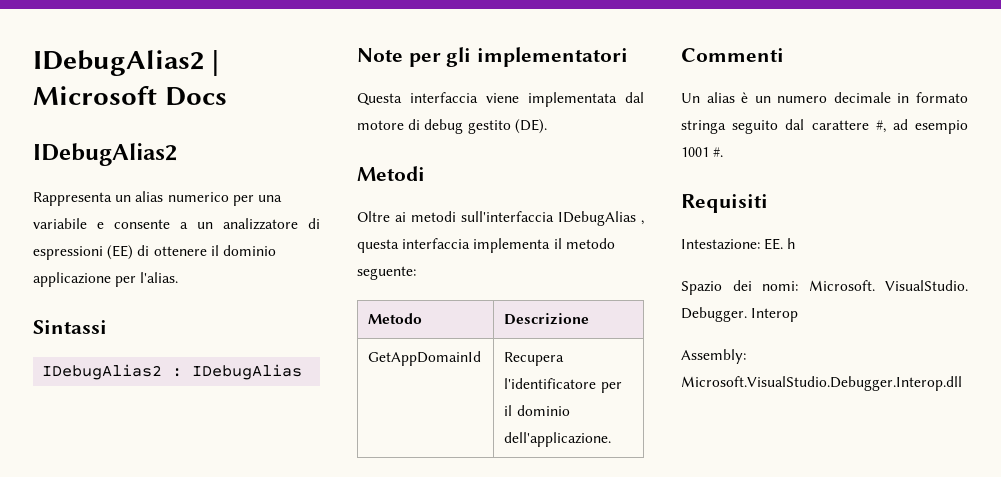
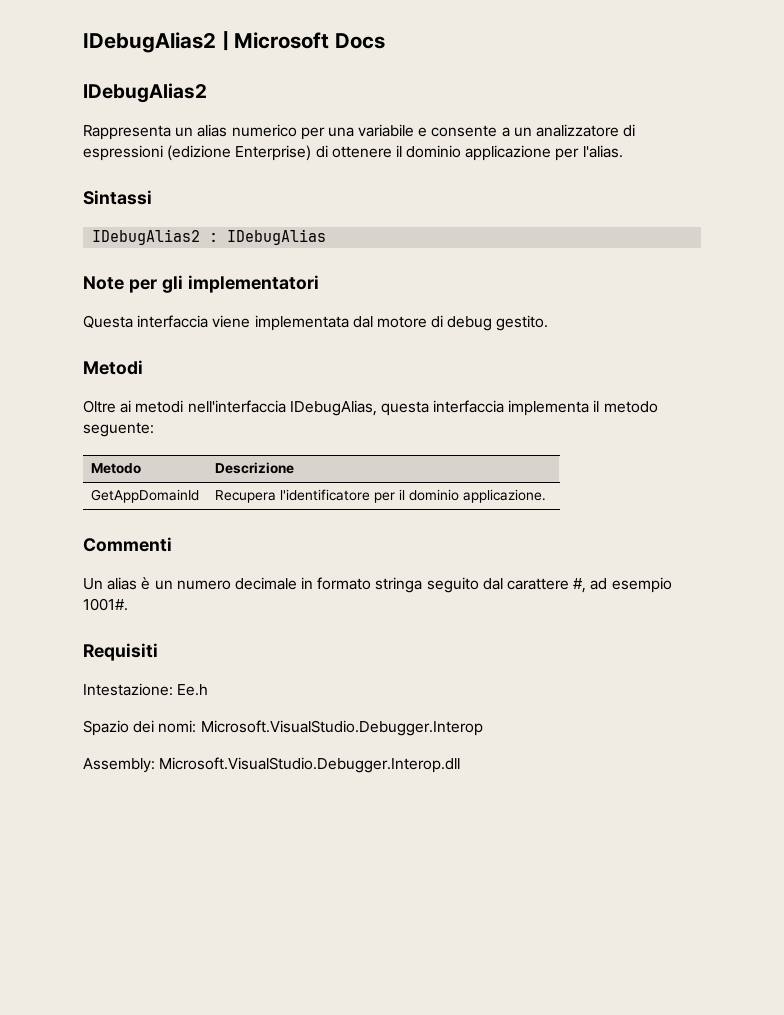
- Rappresenta un alias numerico per una variabile e consente a un analizzatore di espressioni (EE) di ottenere il dominio applicazione per l'alias.
+ Rappresenta un alias numerico per una variabile e consente a un analizzatore di espressioni (edizione Enterprise) di ottenere il dominio applicazione per l'alias.
- Questa interfaccia viene implementata dal motore di debug gestito (DE).
+ Questa interfaccia viene implementata dal motore di debug gestito.
- Oltre ai metodi sull'interfaccia IDebugAlias , questa interfaccia implementa il metodo seguente:
+ Oltre ai metodi nell'interfaccia IDebugAlias, questa interfaccia implementa il metodo seguente:
- GetAppDomainId | Recupera l'identificatore per il dominio dell'applicazione.
+ GetAppDomainId | Recupera l'identificatore per il dominio applicazione.
- Un alias è un numero decimale in formato stringa seguito dal carattere #, ad esempio 1001 #.
+ Un alias è un numero decimale in formato stringa seguito dal carattere #, ad esempio 1001#.
- Intestazione: EE. h
+ Intestazione: Ee.h
- Spazio dei nomi: Microsoft. VisualStudio. Debugger. Interop
+ Spazio dei nomi: Microsoft.VisualStudio.Debugger.Interop

